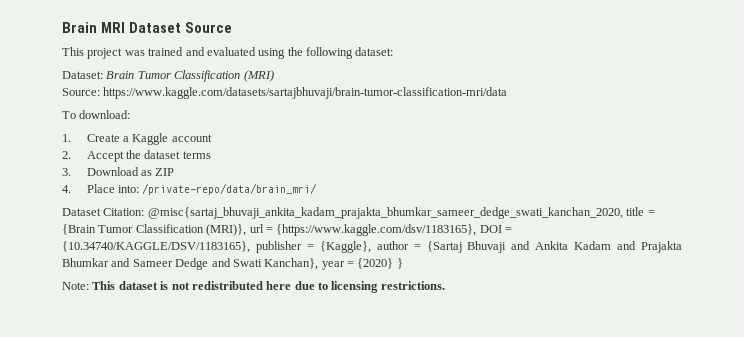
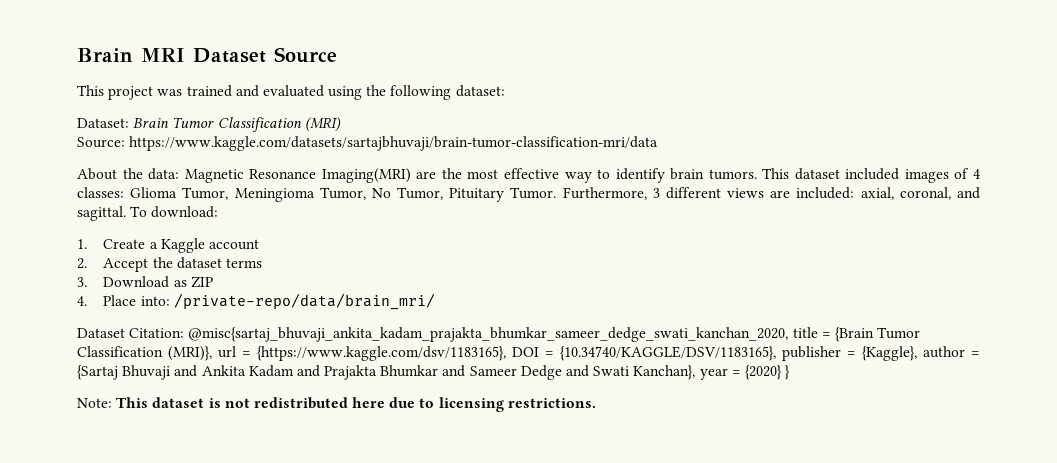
+ About the data: Magnetic Resonance Imaging(MRI) are the most effective way to identify brain tumors. This dataset included images of 4 classes: Glioma Tumor, Meningioma Tumor, No Tumor, Pituitary Tumor. Furthermore, 3 different views are included: axial, coronal, and sagittal.

